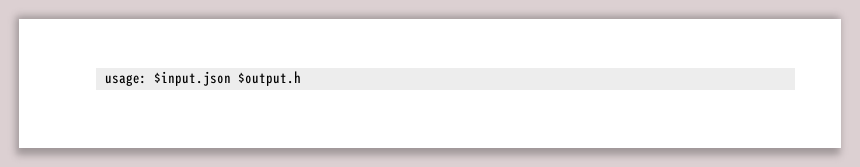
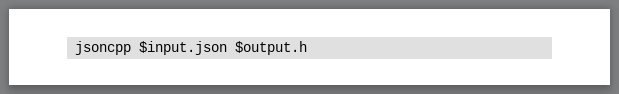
- usage: $input.json $output.h
+ jsoncpp $input.json $output.h

